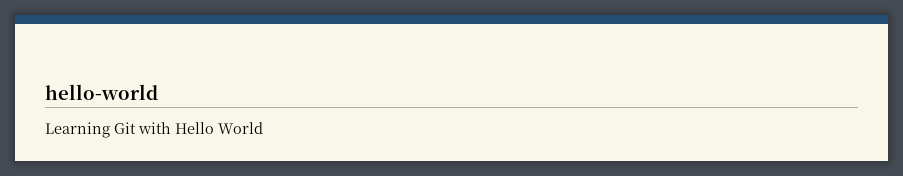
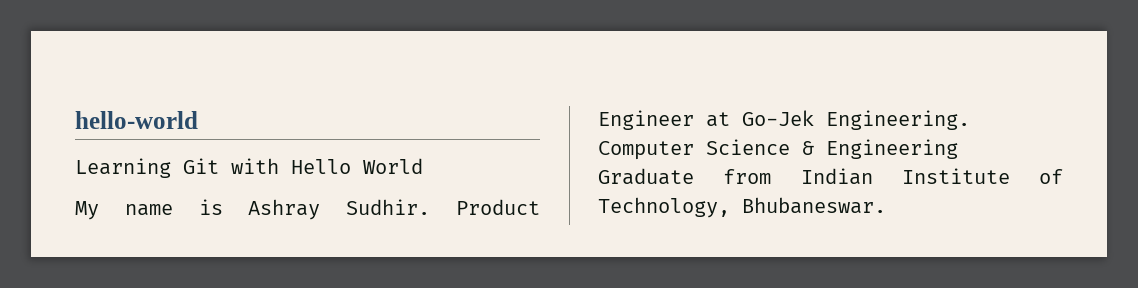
+ My name is Ashray Sudhir. Product Engineer at Go-Jek Engineering. Computer Science & Engineering Graduate from Indian Institute of Technology, Bhubaneswar.

